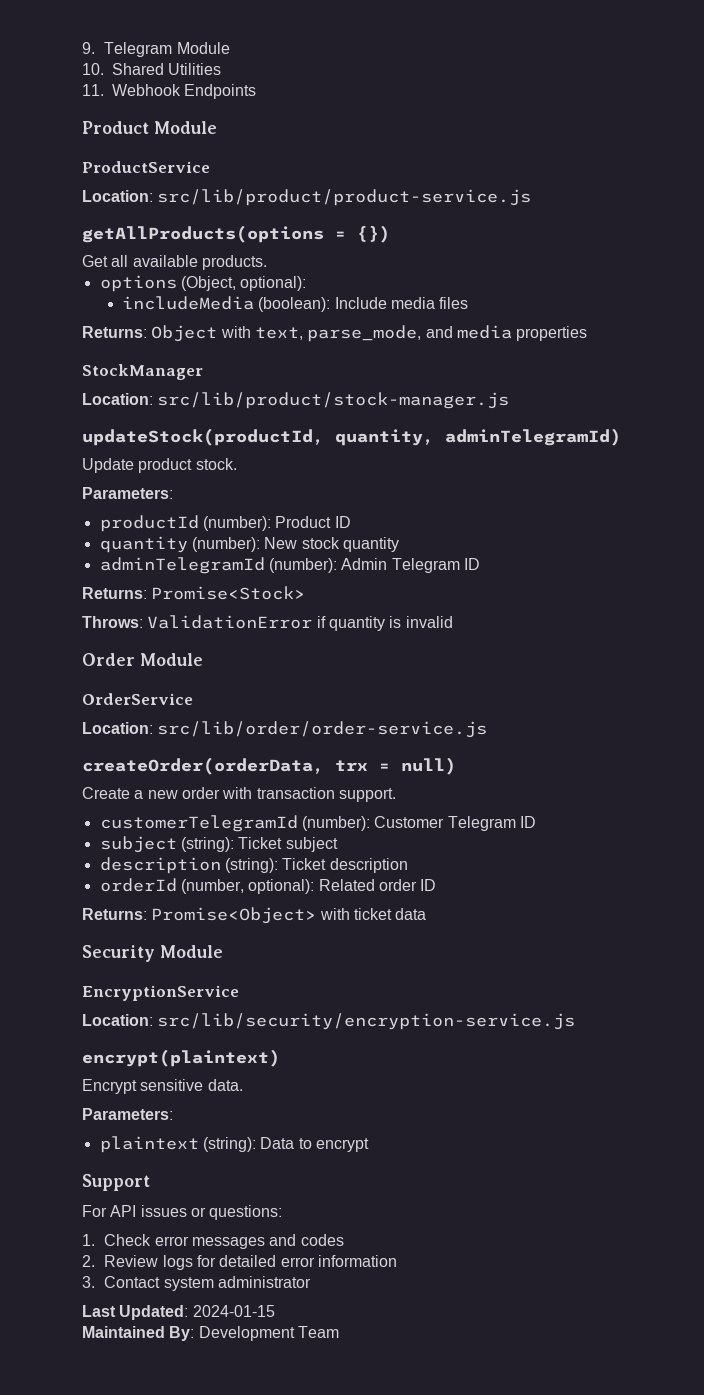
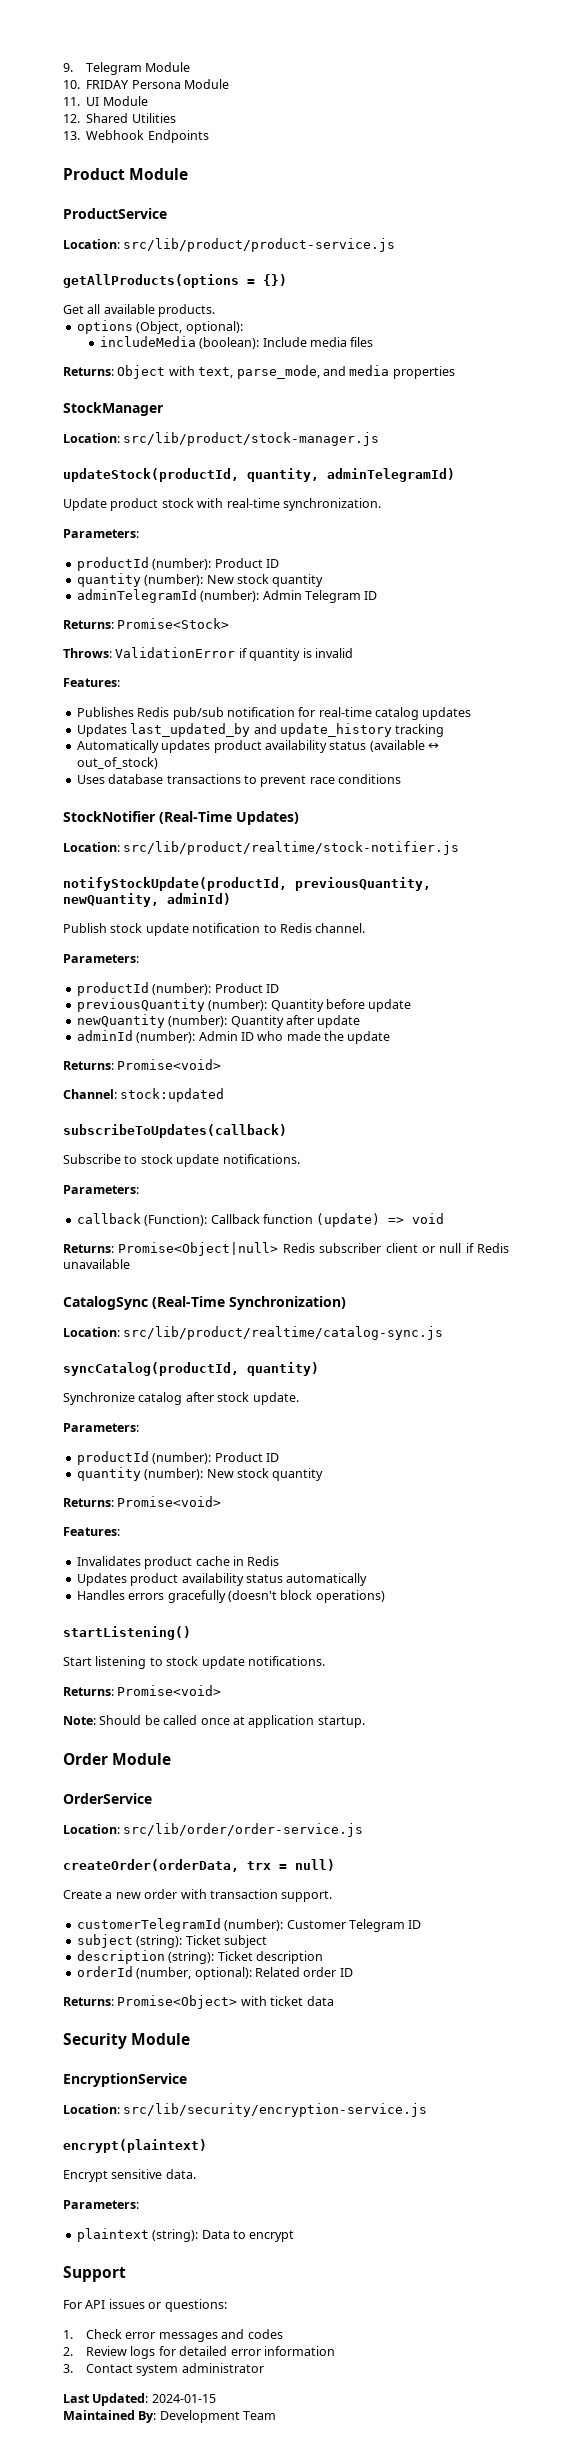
- 10. Shared Utilities
+ 10. FRIDAY Persona Module
+ 11. UI Module
+ 12. Shared Utilities
- 11. Webhook Endpoints
+ 13. Webhook Endpoints
- Update product stock.
+ Update product stock with real-time synchronization.
  Throws: ValidationError if quantity is invalid
+ Features:
+ Publishes Redis pub/sub notification for real-time catalog updates
+ Updates last_updated_by and update_history tracking
+ Automatically updates product availability status (available ↔ out_of_stock)
+ Uses database transactions to prevent race conditions
+ StockNotifier (Real-Time Updates)
+ Location: src/lib/product/realtime/stock-notifier.js
+ notifyStockUpdate(productId, previousQuantity, newQuantity, adminId)
+ Publish stock update notification to Redis channel.
+ Parameters:
+ productId (number): Product ID
+ previousQuantity (number): Quantity before update
+ newQuantity (number): Quantity after update
+ adminId (number): Admin ID who made the update
+ Returns: Promise<void>
+ Channel: stock:updated
+ subscribeToUpdates(callback)
+ Subscribe to stock update notifications.
+ Parameters:
+ callback (Function): Callback function (update) => void
+ Returns: Promise<Object|null> Redis subscriber client or null if Redis unavailable
+ CatalogSync (Real-Time Synchronization)
+ Location: src/lib/product/realtime/catalog-sync.js
+ syncCatalog(productId, quantity)
+ Synchronize catalog after stock update.
+ Parameters:
+ productId (number): Product ID
+ quantity (number): New stock quantity
+ Returns: Promise<void>
+ Features:
+ Invalidates product cache in Redis
+ Updates product availability status automatically
+ Handles errors gracefully (doesn't block operations)
+ startListening()
+ Start listening to stock update notifications.
+ Returns: Promise<void>
+ Note: Should be called once at application startup.

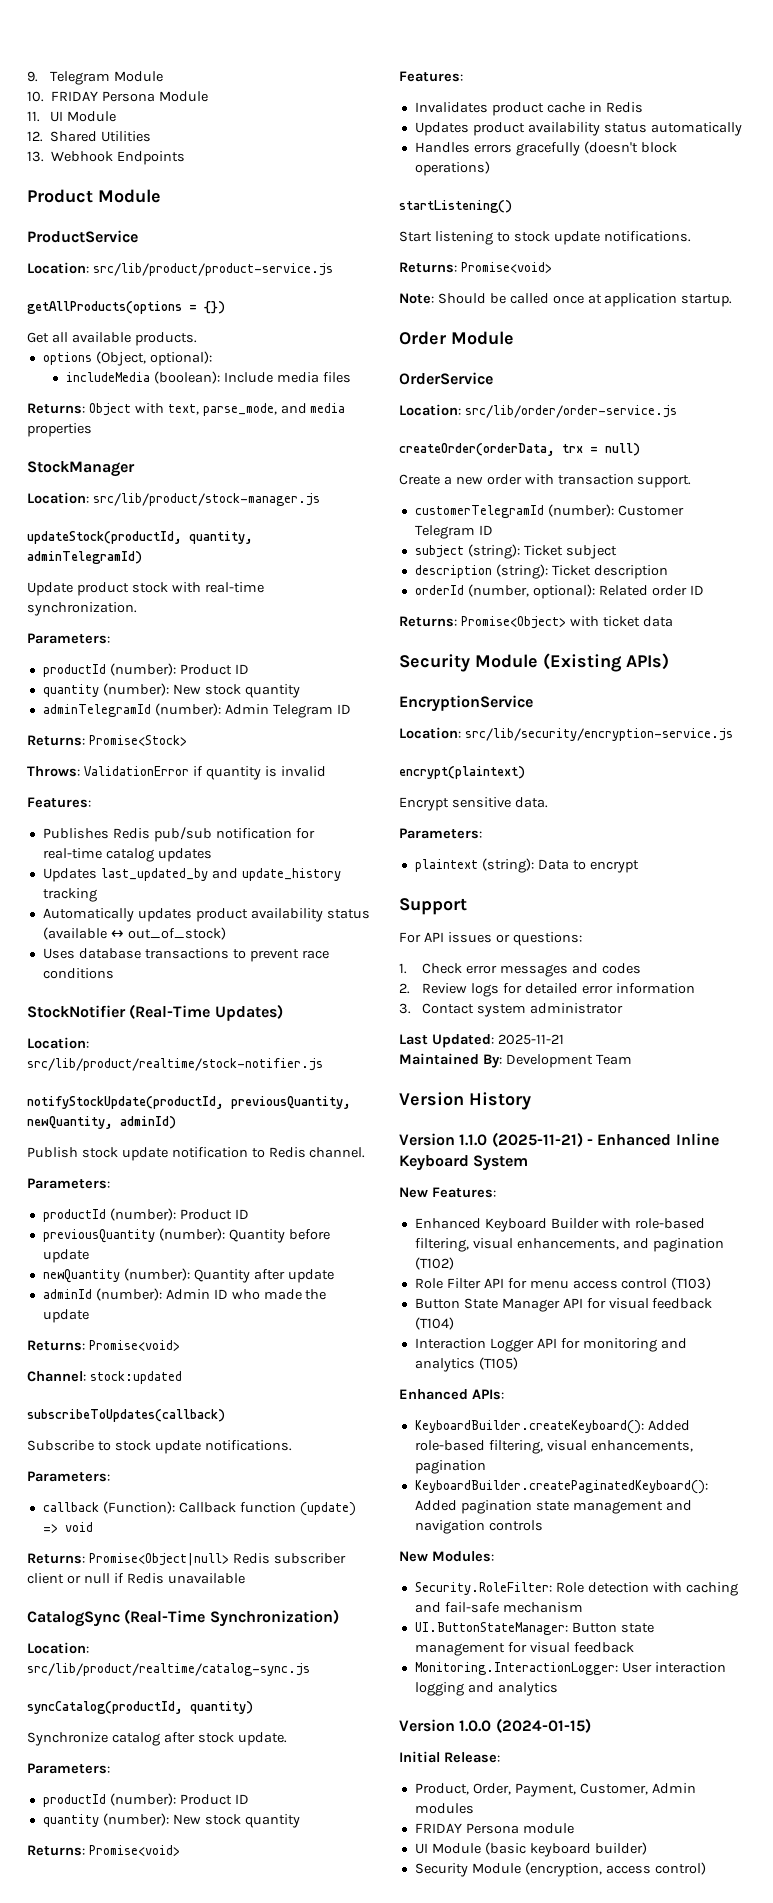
- Security Module
+ Security Module (Existing APIs)
- Last Updated: 2024-01-15
+ Last Updated: 2025-11-21
+ Version History
+ Version 1.1.0 (2025-11-21) - Enhanced Inline Keyboard System
+ New Features:
+ Enhanced Keyboard Builder with role-based filtering, visual enhancements, and pagination (T102)
+ Role Filter API for menu access control (T103)
+ Button State Manager API for visual feedback (T104)
+ Interaction Logger API for monitoring and analytics (T105)
+ Enhanced APIs:
+ KeyboardBuilder.createKeyboard(): Added role-based filtering, visual enhancements, pagination
+ KeyboardBuilder.createPaginatedKeyboard(): Added pagination state management and navigation controls
+ New Modules:
+ Security.RoleFilter: Role detection with caching and fail-safe mechanism
+ UI.ButtonStateManager: Button state management for visual feedback
+ Monitoring.InteractionLogger: User interaction logging and analytics
+ Version 1.0.0 (2024-01-15)
+ Initial Release:
+ Product, Order, Payment, Customer, Admin modules
+ FRIDAY Persona module
+ UI Module (basic keyboard builder)
+ Security Module (encryption, access control)

